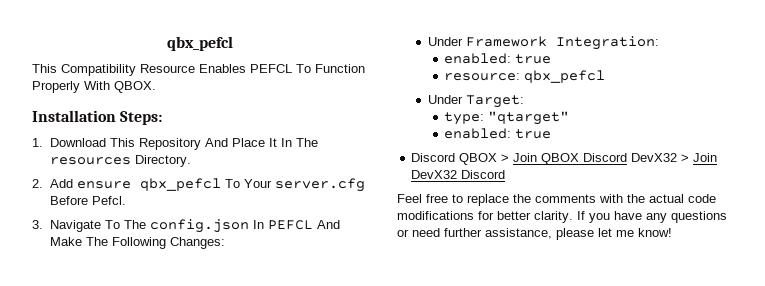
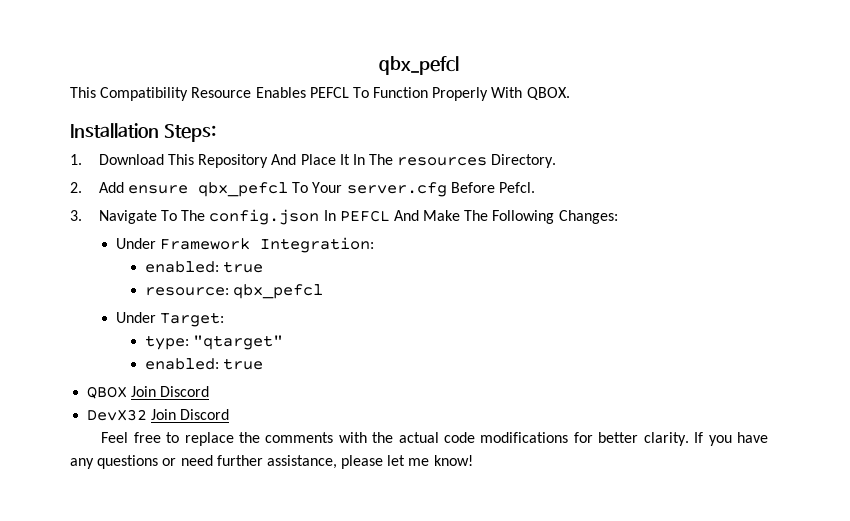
- Discord QBOX > Join QBOX Discord DevX32 > Join DevX32 Discord
+ QBOX Join Discord
+ DevX32 Join Discord

